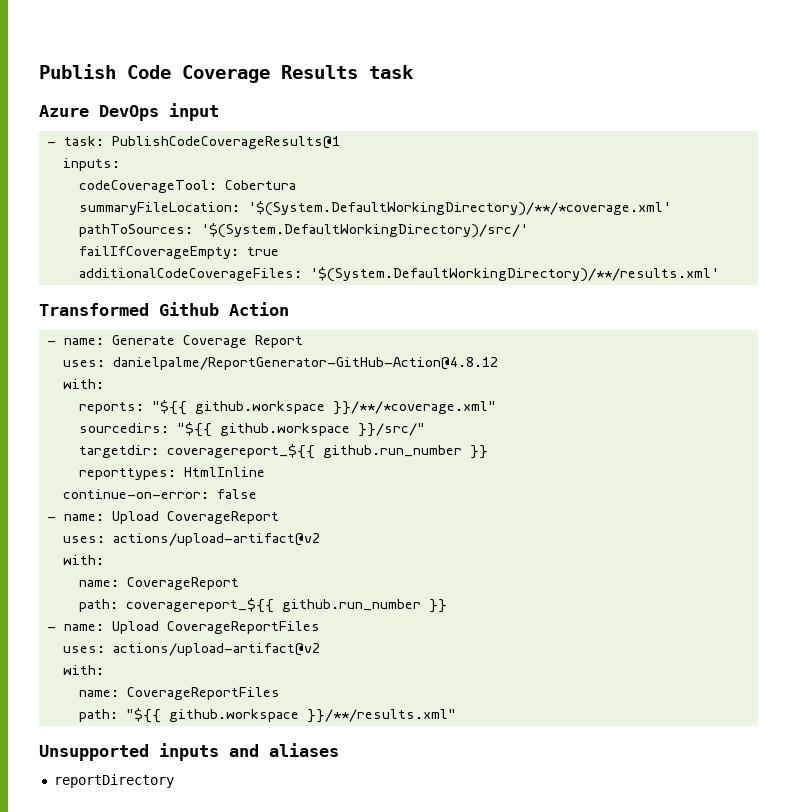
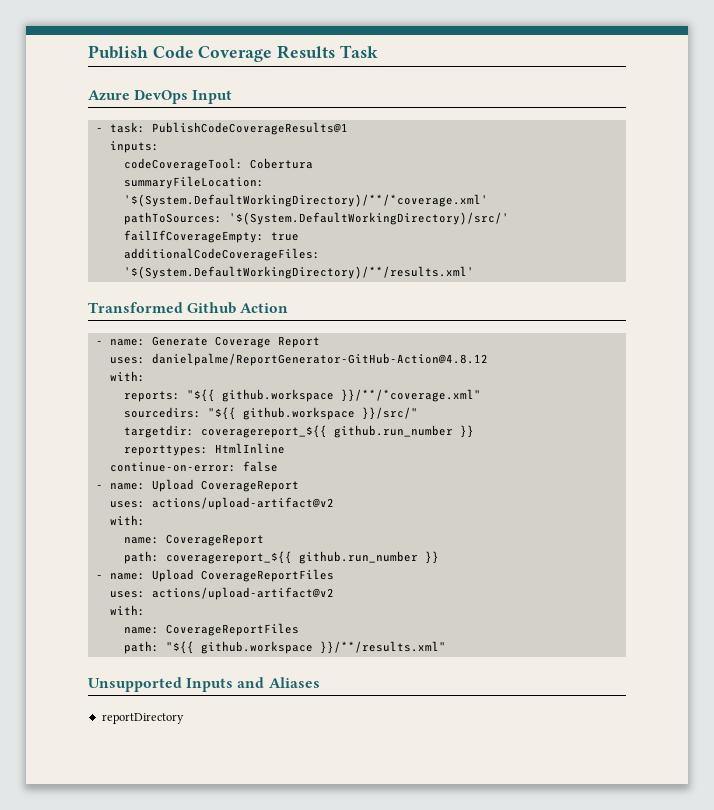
- Publish Code Coverage Results task
+ Publish Code Coverage Results Task
- Azure DevOps input
+ Azure DevOps Input
- Unsupported inputs and aliases
+ Unsupported Inputs and Aliases

